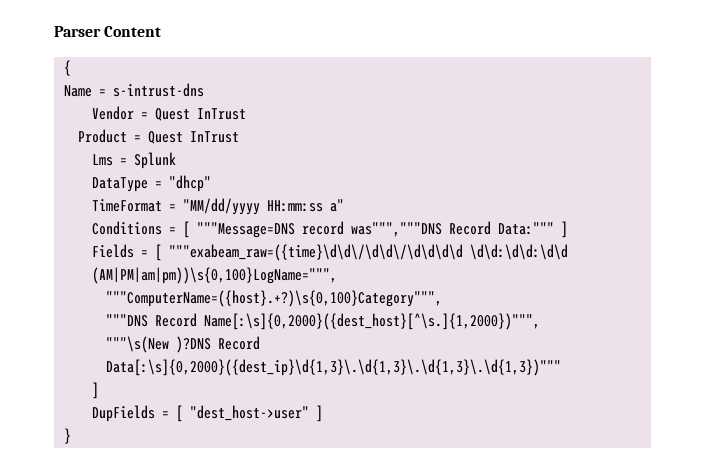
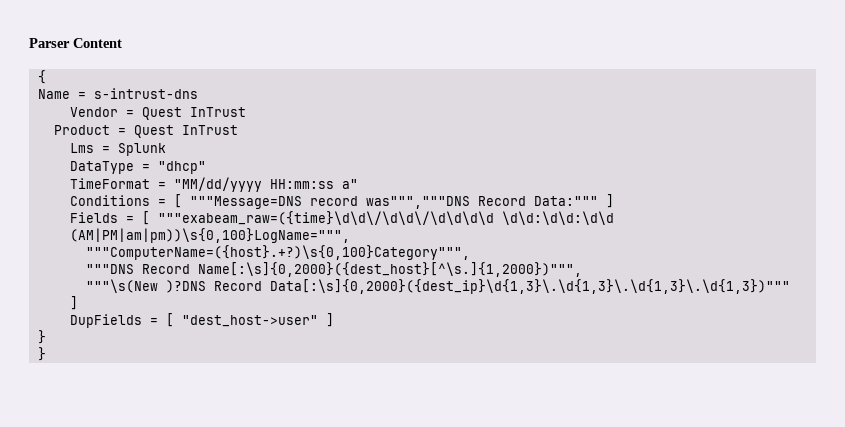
  DupFields = [ "dest_host->user" ]
+ }

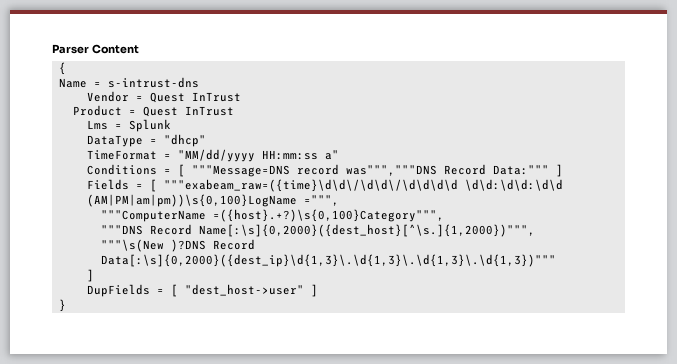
- Fields = [ """exabeam_raw=({time}\d\d\/\d\d\/\d\d\d\d \d\d:\d\d:\d\d (AM|PM|am|pm))\s{0,100}LogName=""",
- """ComputerName=({host}.+?)\s{0,100}Category""",
+ Fields = [ """exabeam_raw=({time}\d\d\/\d\d\/\d\d\d\d \d\d:\d\d:\d\d (AM|PM|am|pm))\s{0,100}LogName =""",
+ """ComputerName =({host}.+?)\s{0,100}Category""",
  DupFields = [ "dest_host->user" ]
- }

